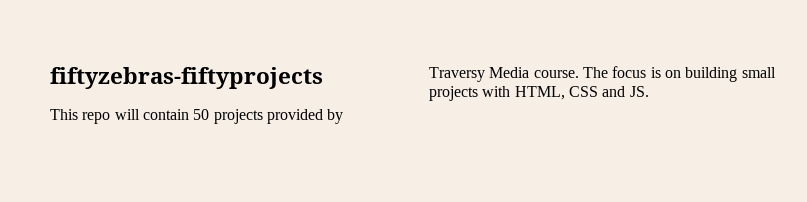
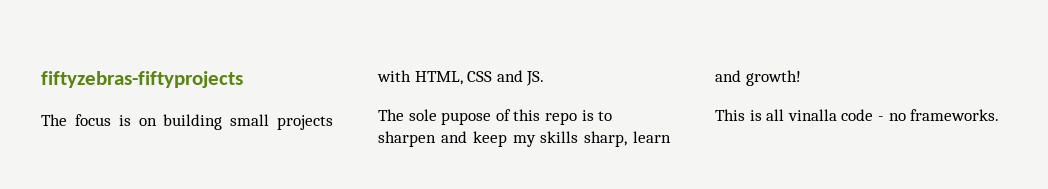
- This repo will contain 50 projects provided by Traversy Media course.
+ The sole pupose of this repo is to sharpen and keep my skills sharp, learn and growth!
+ This is all vinalla code - no frameworks.

